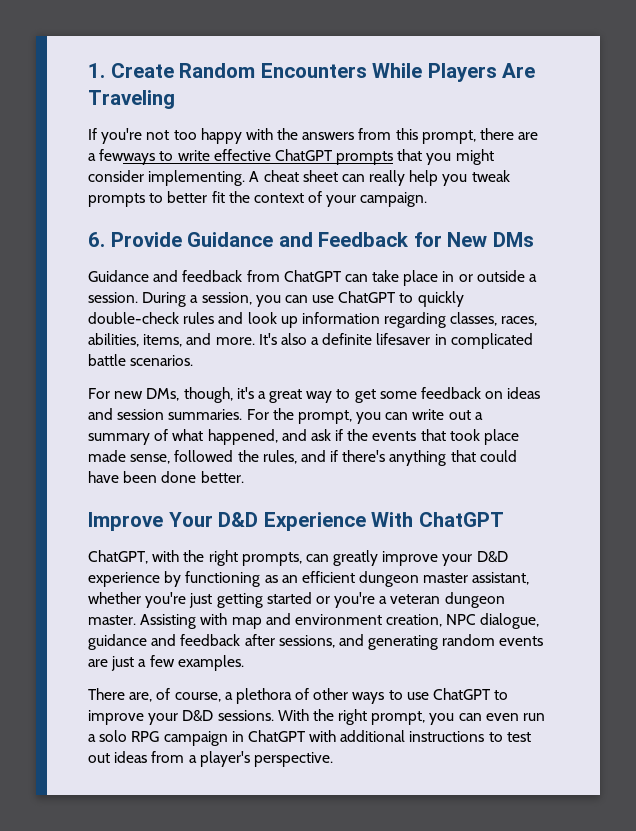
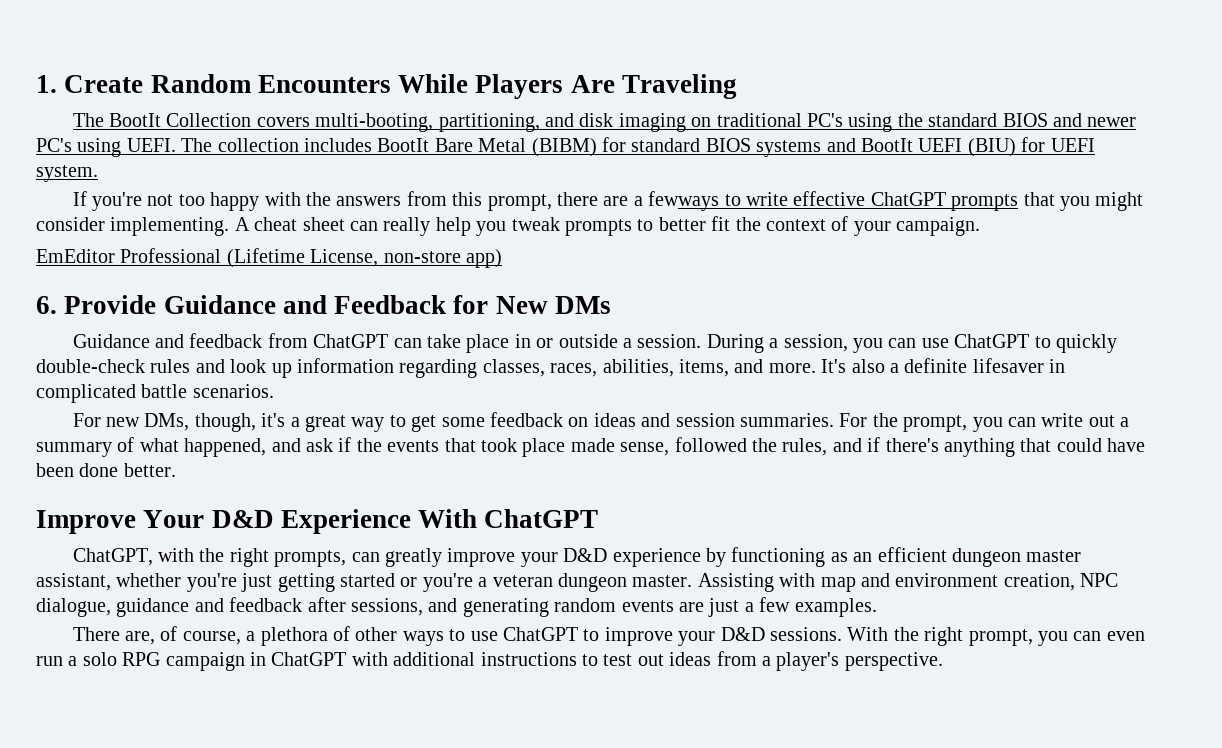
+ The BootIt Collection covers multi-booting, partitioning, and disk imaging on traditional PC's using the standard BIOS and newer PC's using UEFI. The collection includes BootIt Bare Metal (BIBM) for standard BIOS systems and BootIt UEFI (BIU) for UEFI system.
+ EmEditor Professional (Lifetime License, non-store app)

